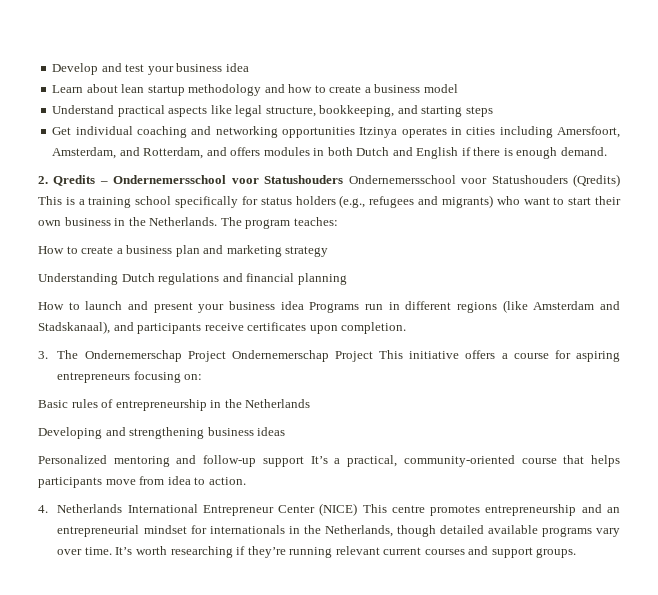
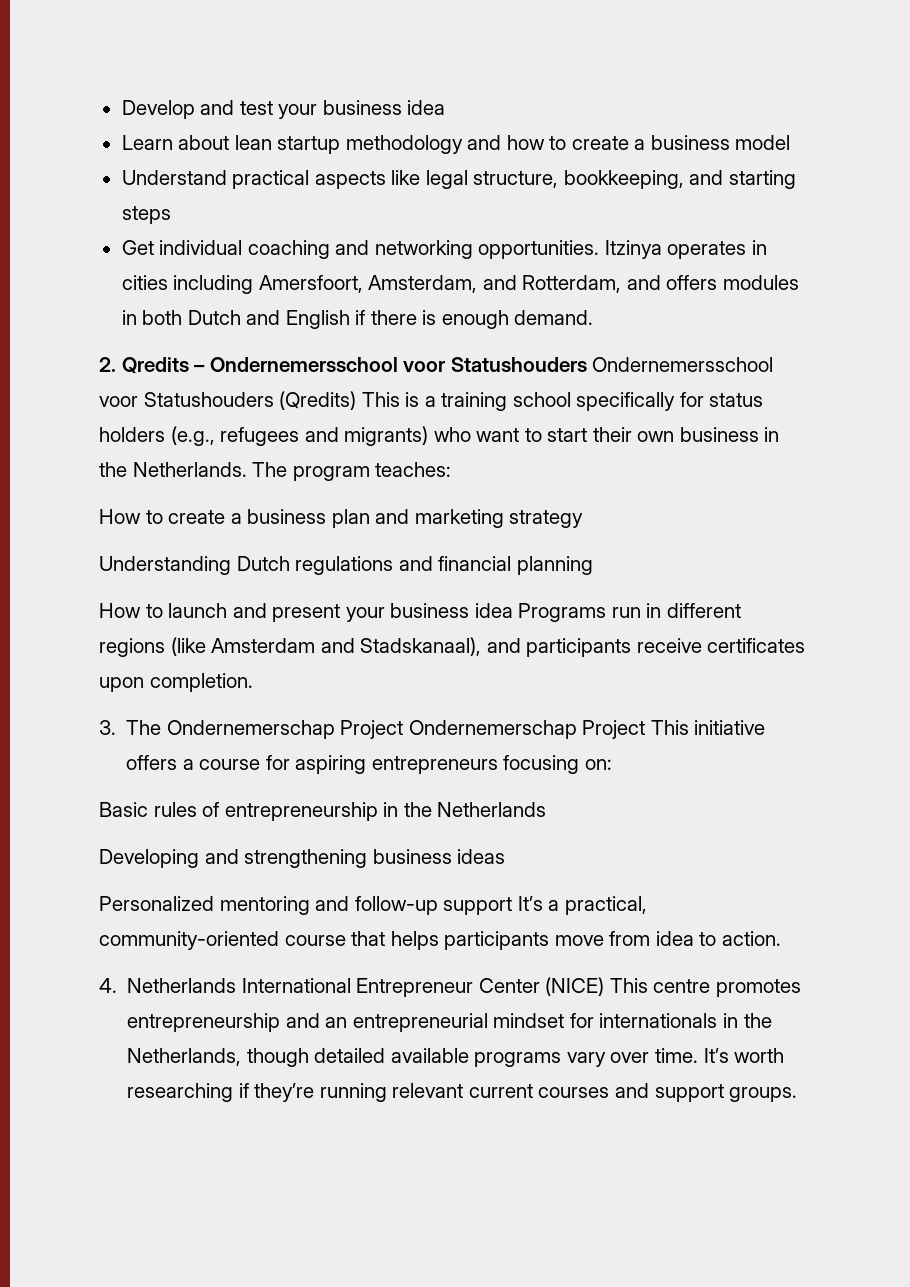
- Get individual coaching and networking opportunities Itzinya operates in cities including Amersfoort, Amsterdam, and Rotterdam, and offers modules in both Dutch and English if there is enough demand.
+ Get individual coaching and networking opportunities. Itzinya operates in cities including Amersfoort, Amsterdam, and Rotterdam, and offers modules in both Dutch and English if there is enough demand.

